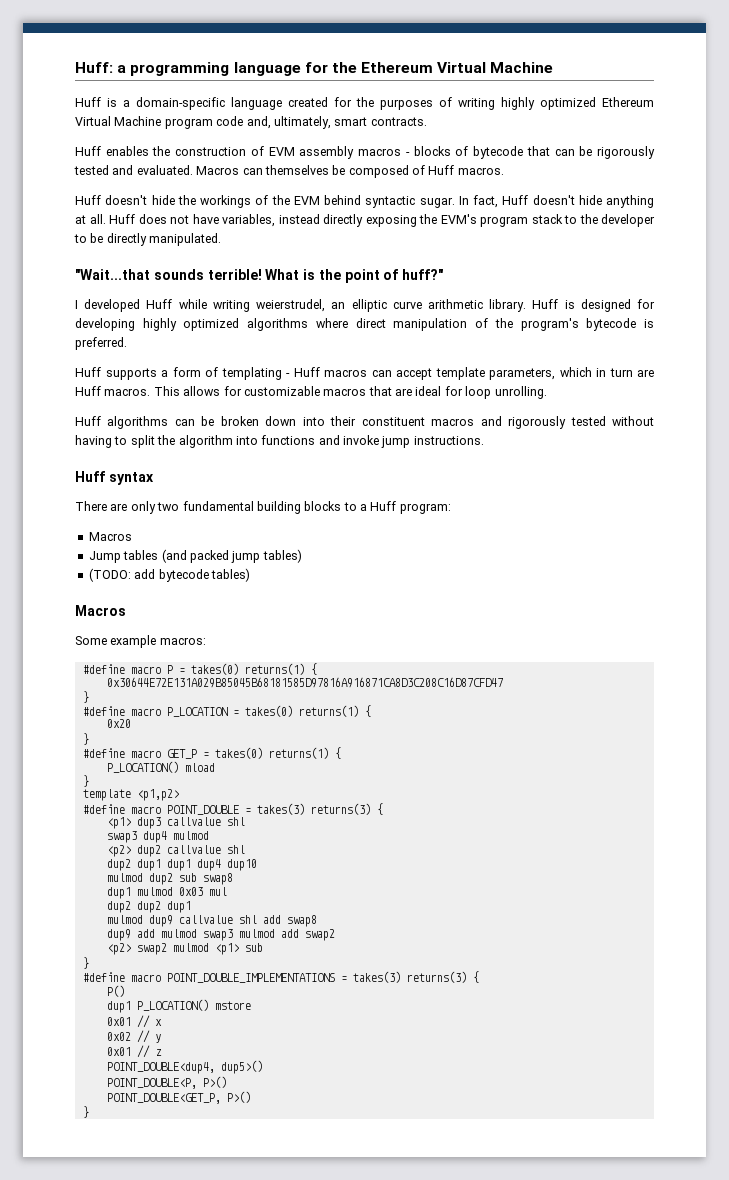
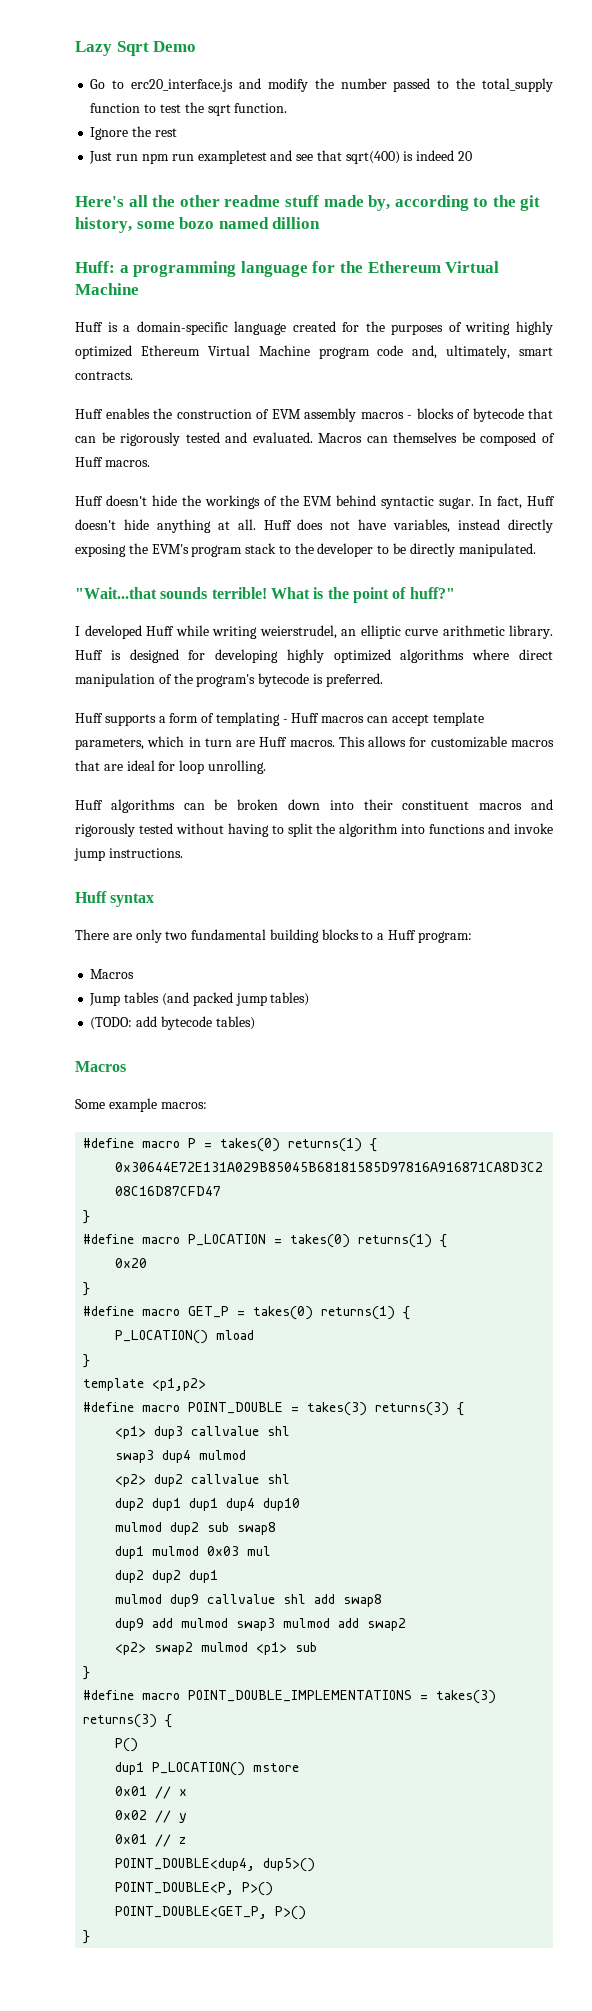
+ Lazy Sqrt Demo
+ Go to erc20_interface.js and modify the number passed to the total_supply function to test the sqrt function.
+ Ignore the rest
+ Just run npm run exampletest and see that sqrt(400) is indeed 20
+ Here's all the other readme stuff made by, according to the git history, some bozo named dillion

